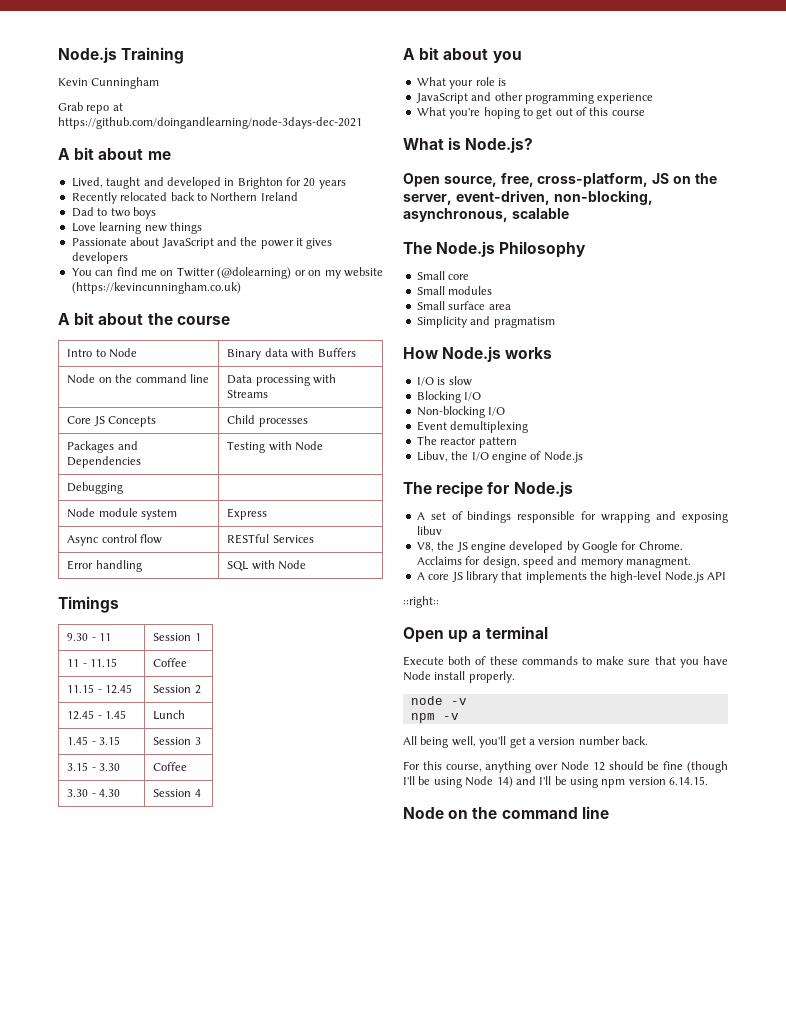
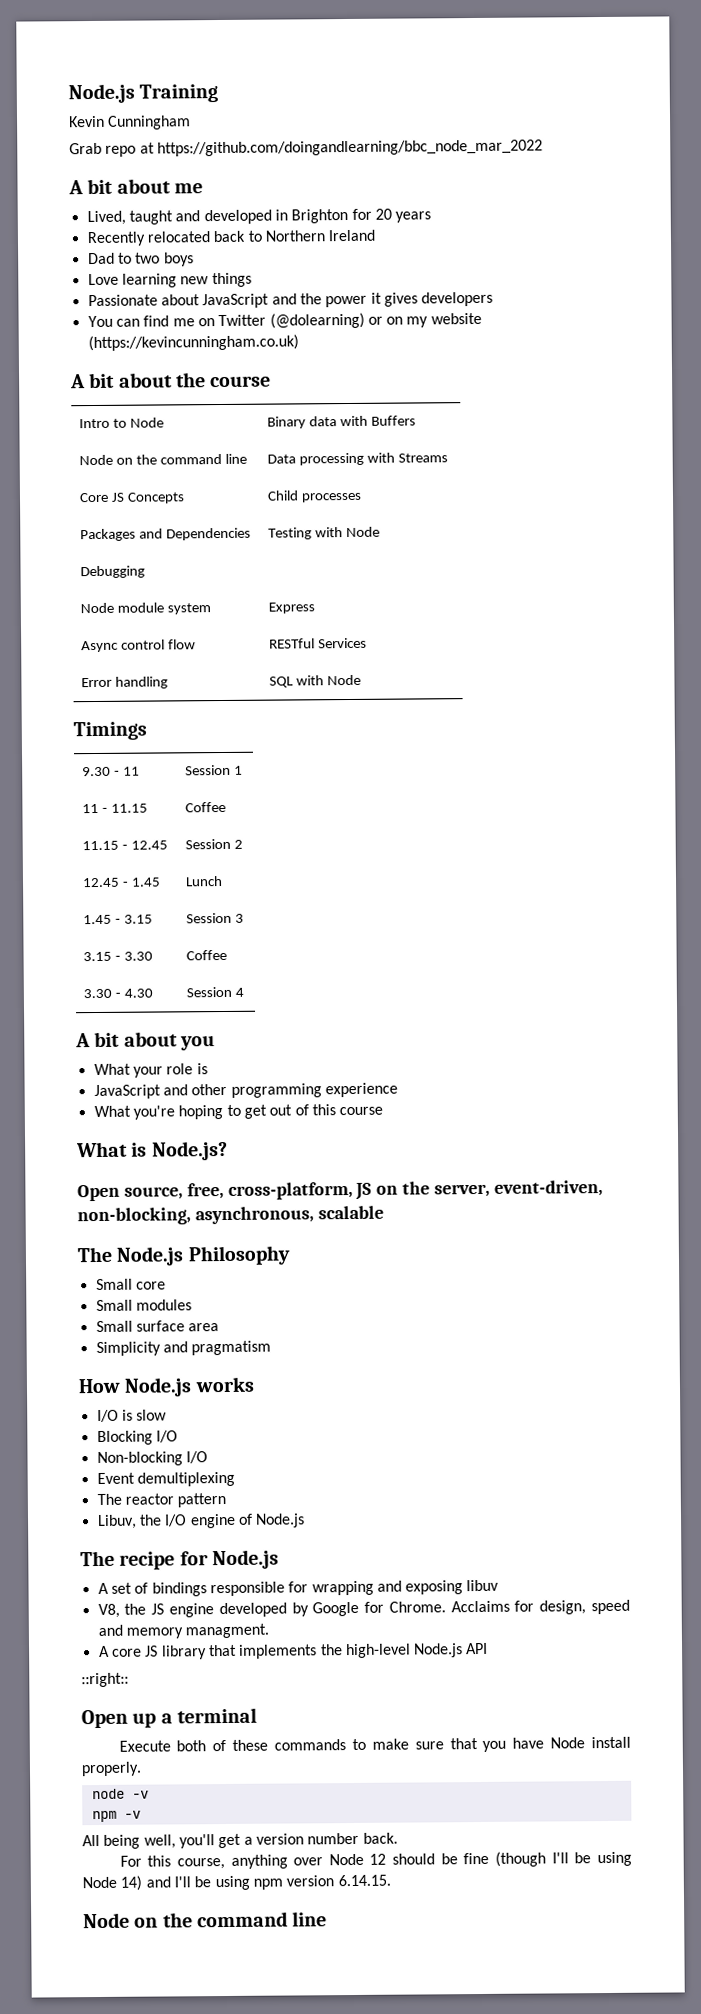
- Grab repo at https://github.com/doingandlearning/node-3days-dec-2021
+ Grab repo at https://github.com/doingandlearning/bbc_node_mar_2022

